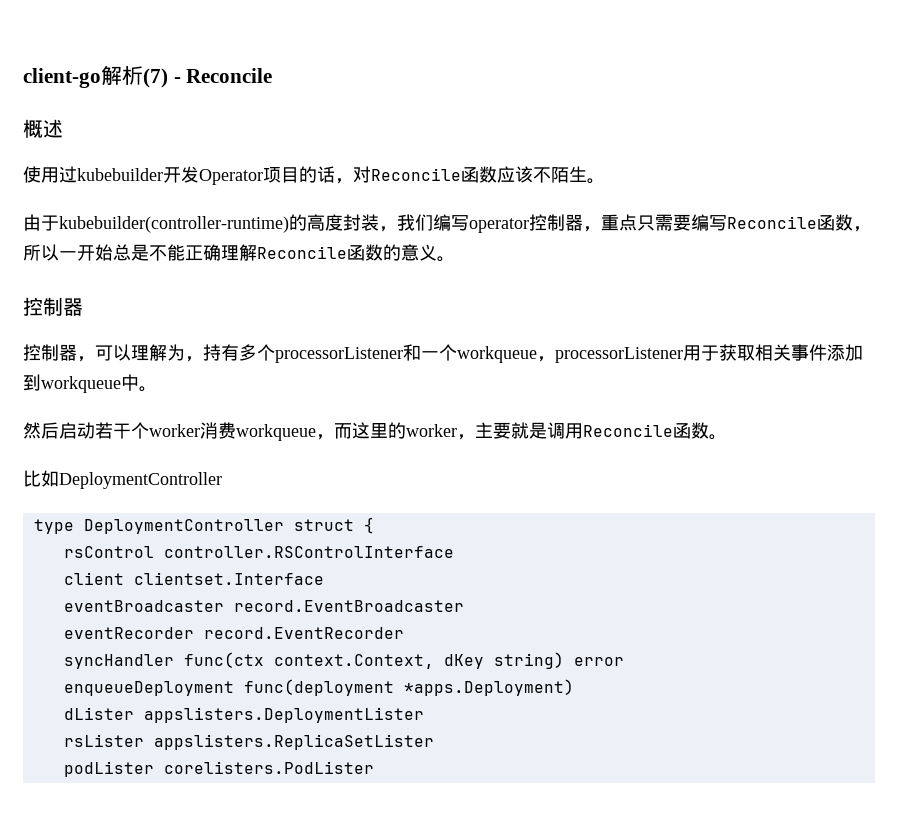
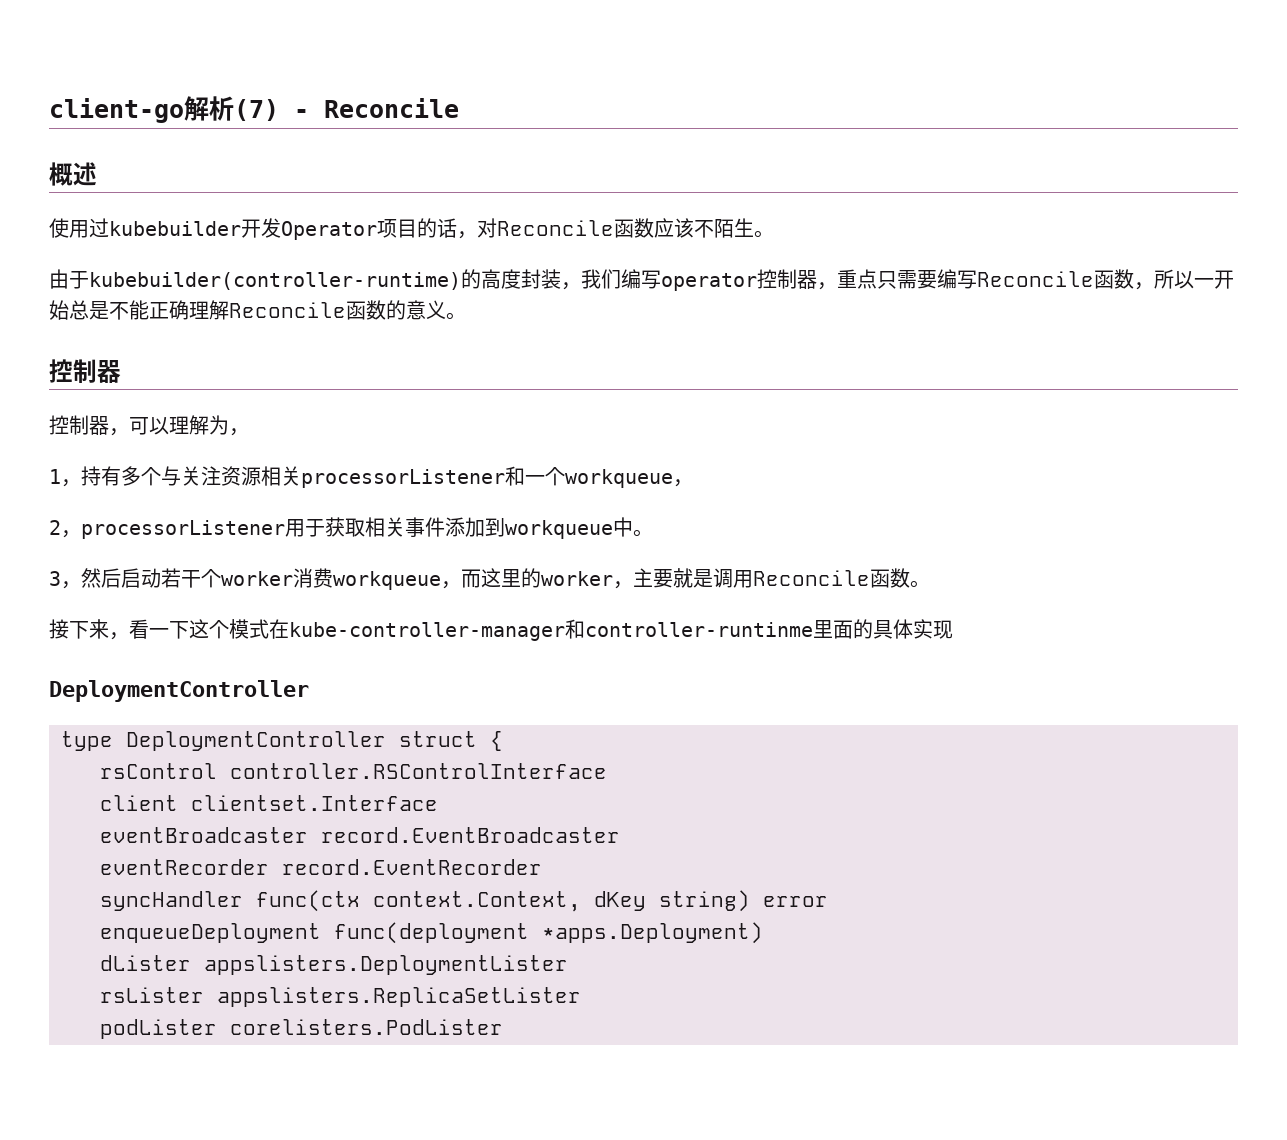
- 控制器，可以理解为，持有多个processorListener和一个workqueue，processorListener用于获取相关事件添加到workqueue中。
+ 控制器，可以理解为，
+ 1，持有多个与关注资源相关processorListener和一个workqueue，
+ 2，processorListener用于获取相关事件添加到workqueue中。
- 然后启动若干个worker消费workqueue，而这里的worker，主要就是调用Reconcile函数。
+ 3，然后启动若干个worker消费workqueue，而这里的worker，主要就是调用Reconcile函数。
- 比如DeploymentController
+ 接下来，看一下这个模式在kube-controller-manager和controller-runtinme里面的具体实现
+ DeploymentController

